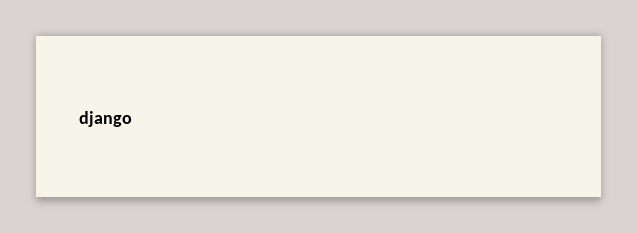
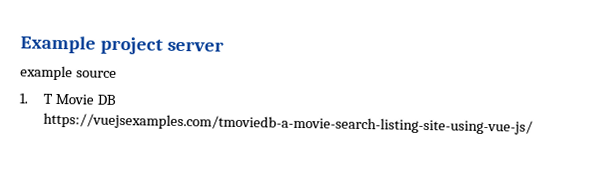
- django
+ Example project server
+ example source
+ 1. T Movie DB https://vuejsexamples.com/tmoviedb-a-movie-search-listing-site-using-vue-js/

